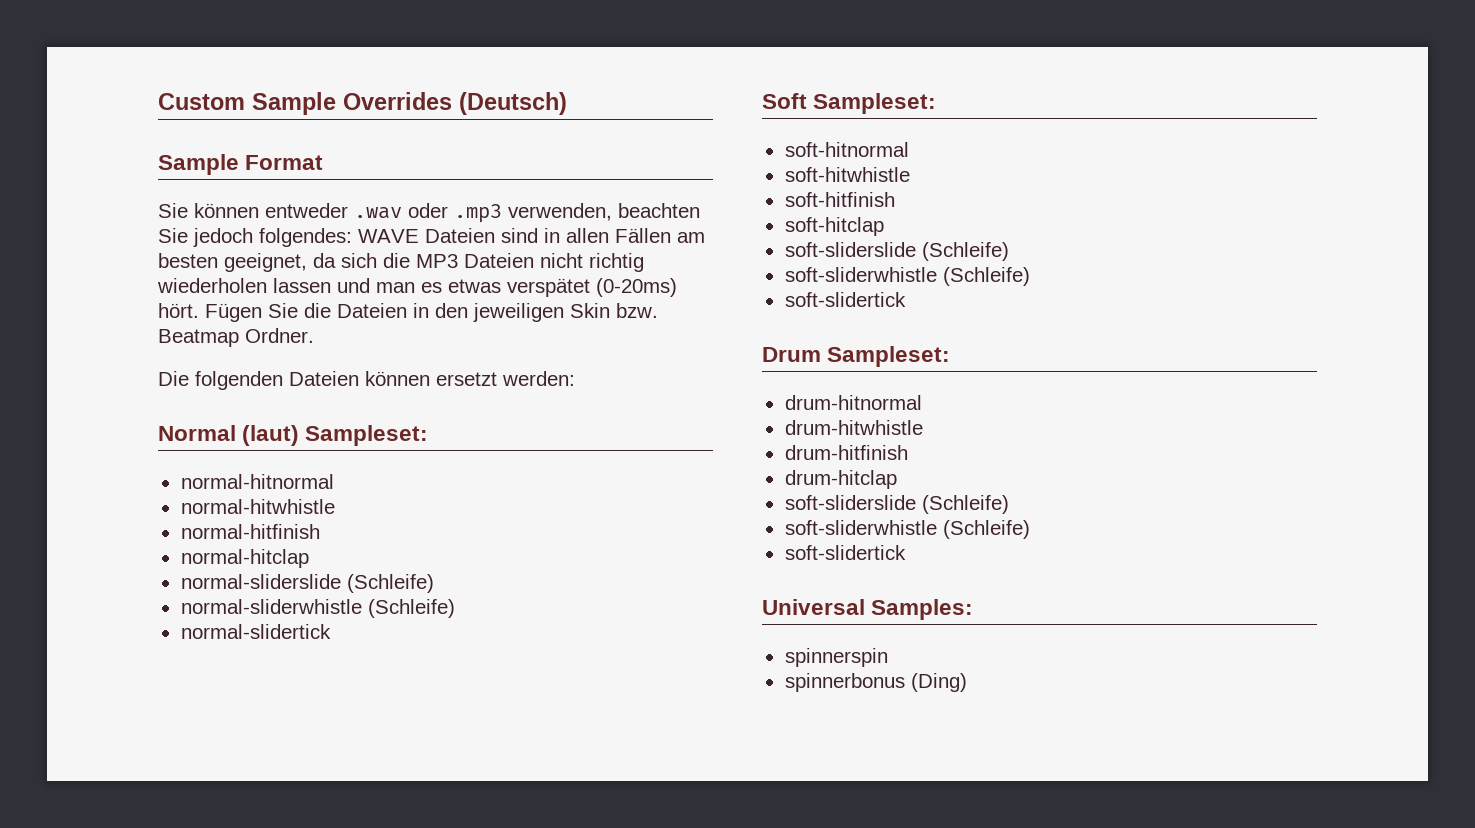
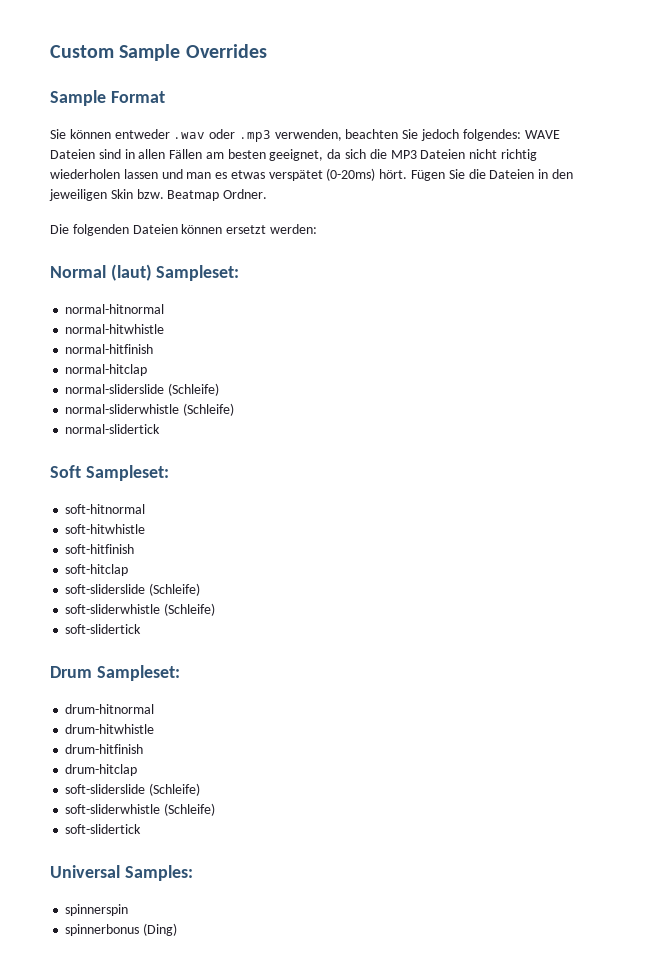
- Custom Sample Overrides (Deutsch)
+ Custom Sample Overrides

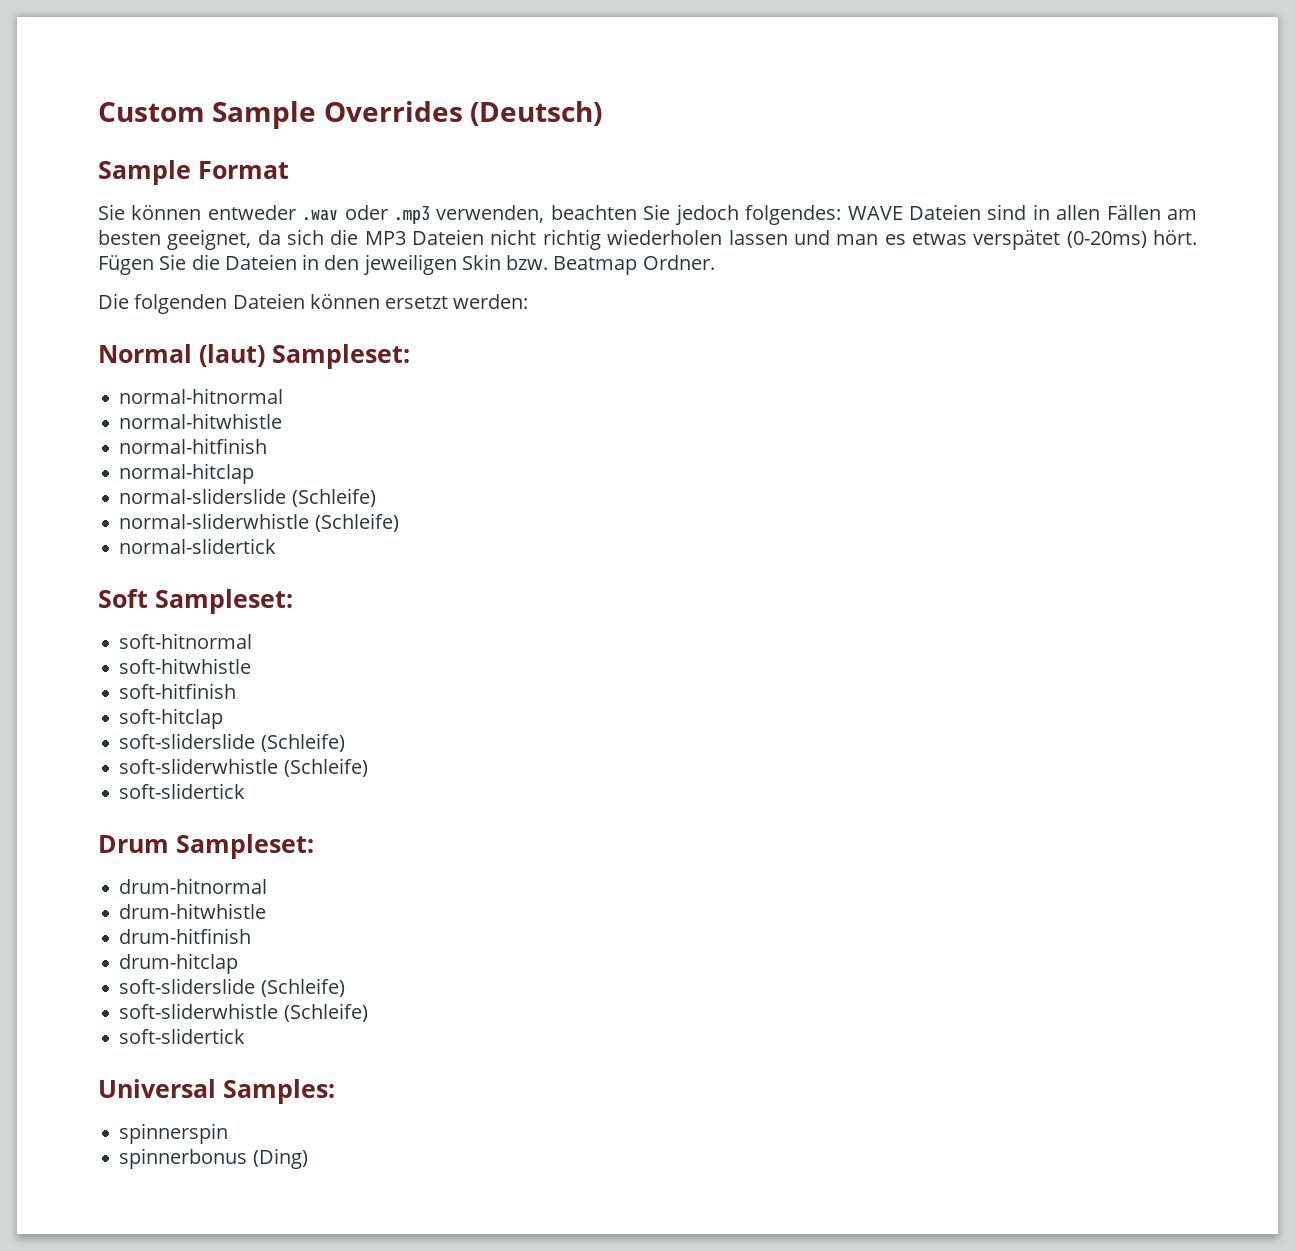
- Custom Sample Overrides
+ Custom Sample Overrides (Deutsch)

